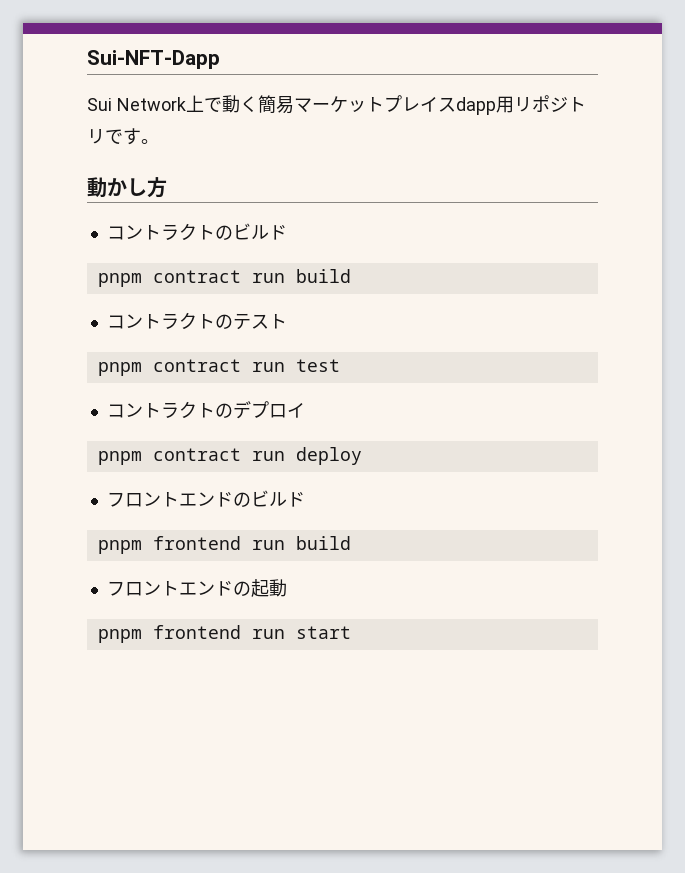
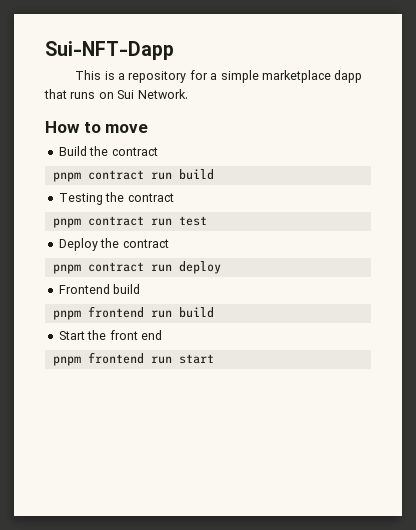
- Sui Network上で動く簡易マーケットプレイスdapp用リポジトリです。
- 動かし方
- コントラクトのビルド
+ This is a repository for a simple marketplace dapp that runs on Sui Network.
+ How to move
+ Build the contract
- コントラクトのテスト
+ Testing the contract
- コントラクトのデプロイ
+ Deploy the contract
- フロントエンドのビルド
+ Frontend build
- フロントエンドの起動
+ Start the front end

